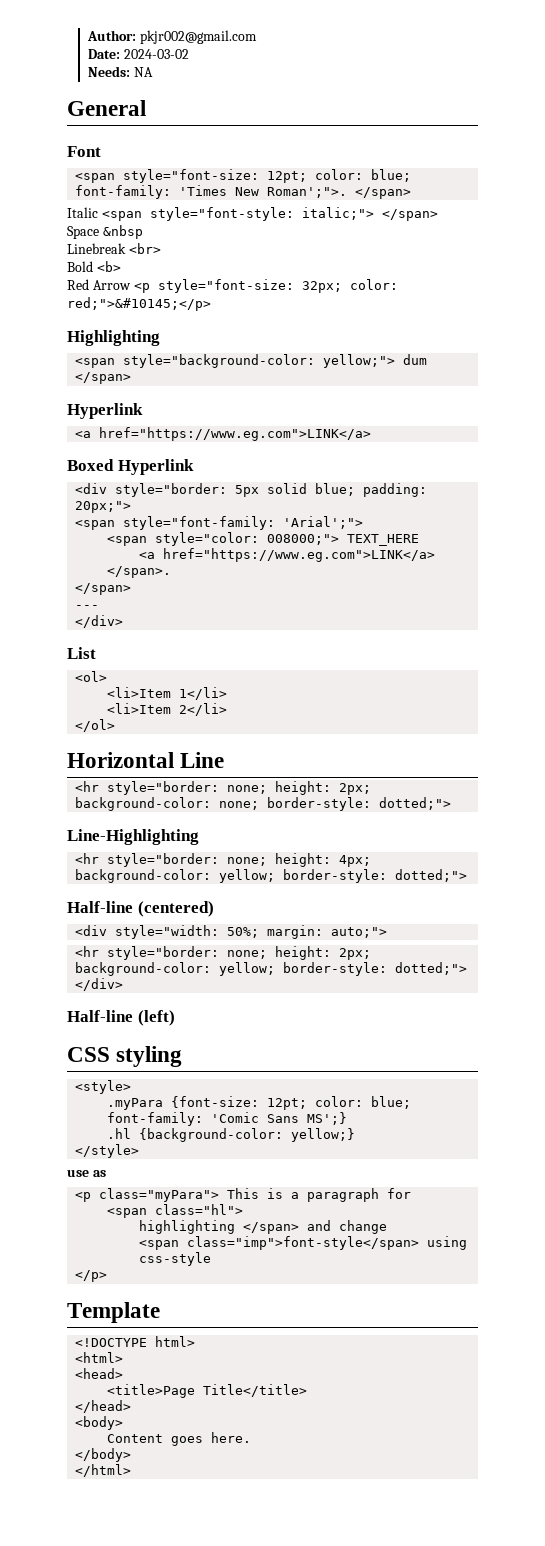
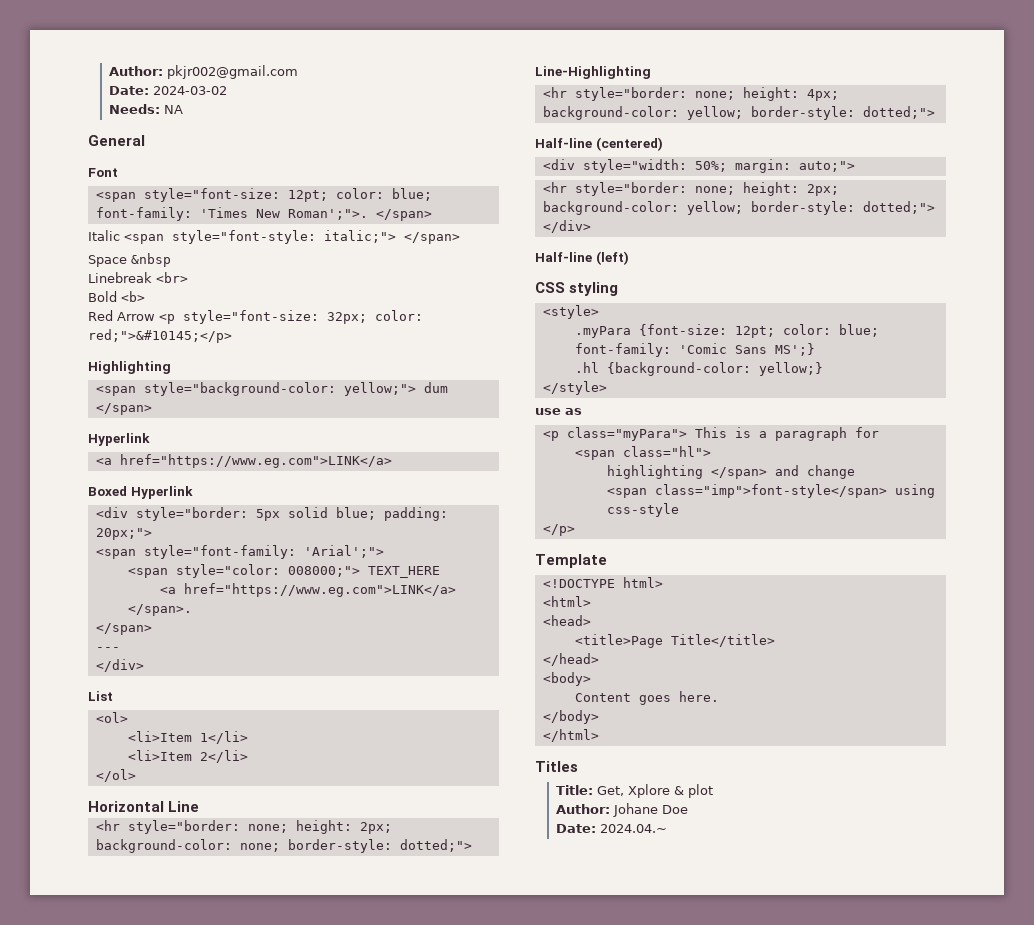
+ Titles
+ Title: Get, Xplore & plot
+ Author: Johane Doe
+ Date: 2024.04.~

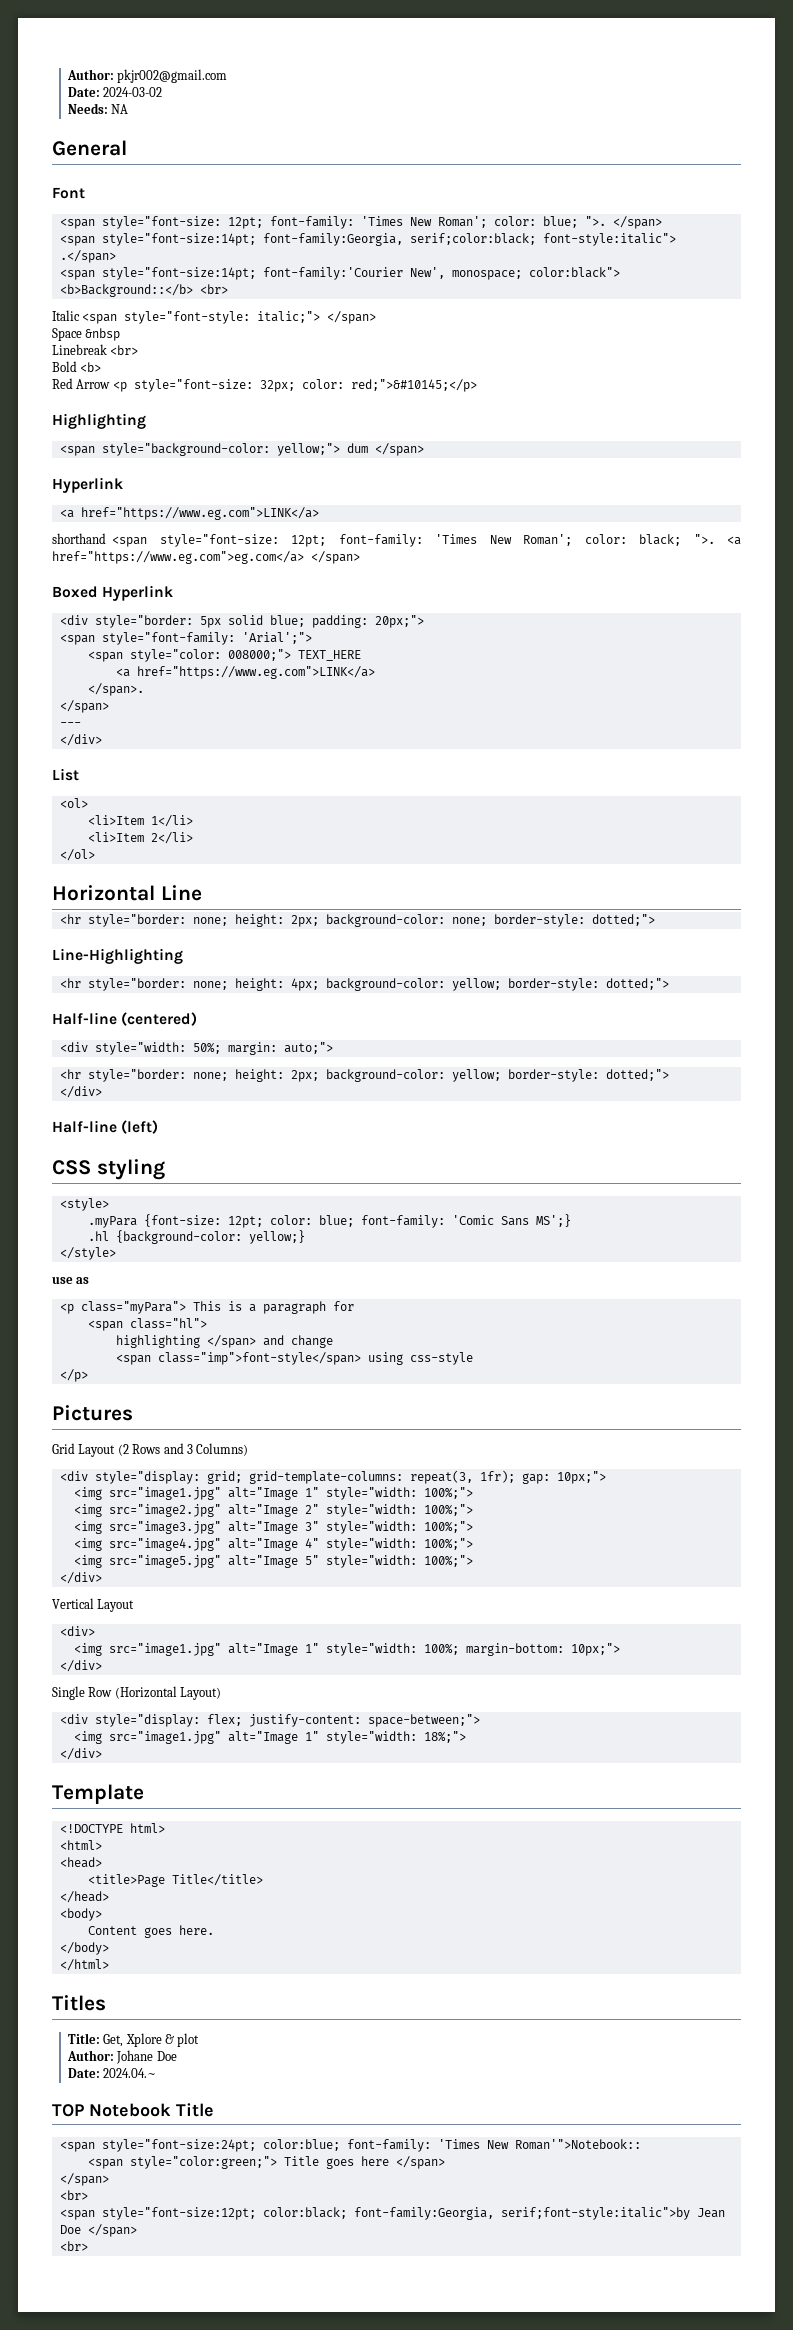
- <span style="font-size: 12pt; color: blue; font-family: 'Times New Roman';">. </span>
+ <span style="font-size: 12pt; font-family: 'Times New Roman'; color: blue; ">. </span>
+ <span style="font-size:14pt; font-family:Georgia, serif;color:black; font-style:italic"> .</span>
+ <span style="font-size:14pt; font-family:'Courier New', monospace; color:black"> <b>Background::</b> <br>
+ shorthand <span style="font-size: 12pt; font-family: 'Times New Roman'; color: black; ">. <a href="https://www.eg.com">eg.com</a> </span>
+ Pictures
+ Grid Layout (2 Rows and 3 Columns)
+ <div style="display: grid; grid-template-columns: repeat(3, 1fr); gap: 10px;">
+ <img src="image1.jpg" alt="Image 1" style="width: 100%;">
+ <img src="image2.jpg" alt="Image 2" style="width: 100%;">
+ <img src="image3.jpg" alt="Image 3" style="width: 100%;">
+ <img src="image4.jpg" alt="Image 4" style="width: 100%;">
+ <img src="image5.jpg" alt="Image 5" style="width: 100%;">
+ </div>
+ Vertical Layout
+ <div>
+ <img src="image1.jpg" alt="Image 1" style="width: 100%; margin-bottom: 10px;">
+ </div>
+ Single Row (Horizontal Layout)
+ <div style="display: flex; justify-content: space-between;">
+ <img src="image1.jpg" alt="Image 1" style="width: 18%;">
+ </div>
+ TOP Notebook Title
+ <span style="font-size:24pt; color:blue; font-family: 'Times New Roman'">Notebook::
+ <span style="color:green;"> Title goes here </span>
+ </span>
+ <br>
+ <span style="font-size:12pt; color:black; font-family:Georgia, serif;font-style:italic">by Jean Doe </span>
+ <br>

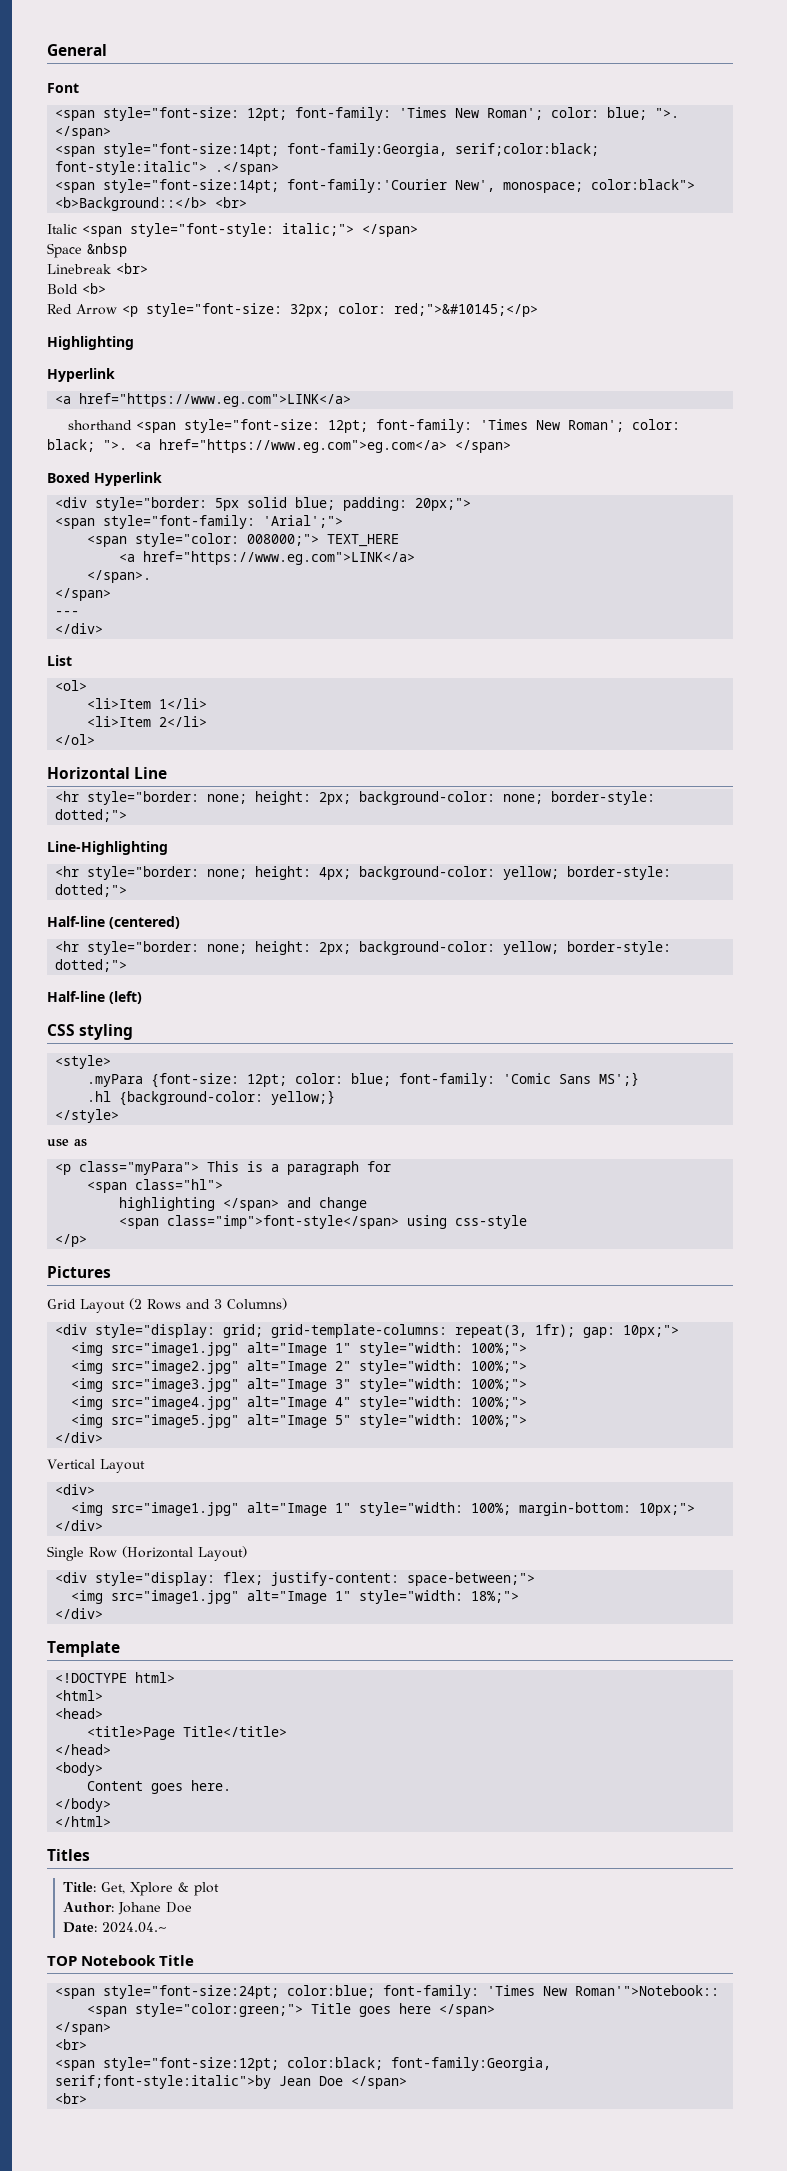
- Author: pkjr002@gmail.com
- Date: 2024-03-02
- Needs: NA
- <span style="background-color: yellow;"> dum </span>
- <div style="width: 50%; margin: auto;">
  <hr style="border: none; height: 2px; background-color: yellow; border-style: dotted;">
- </div>

